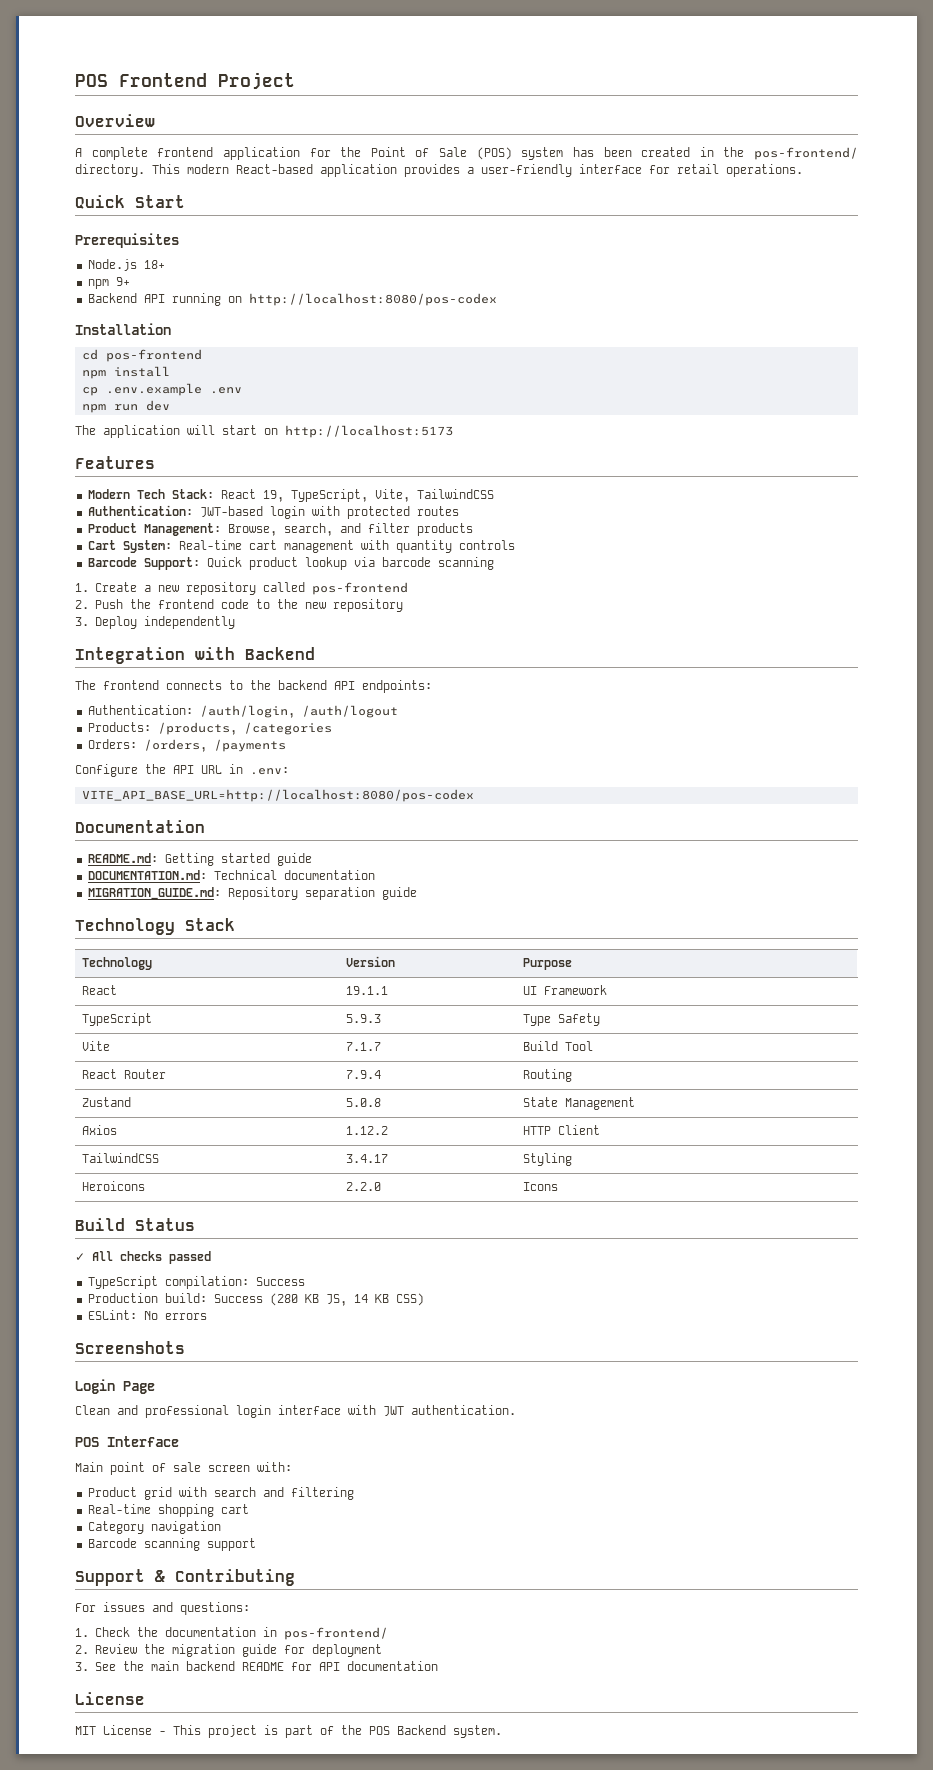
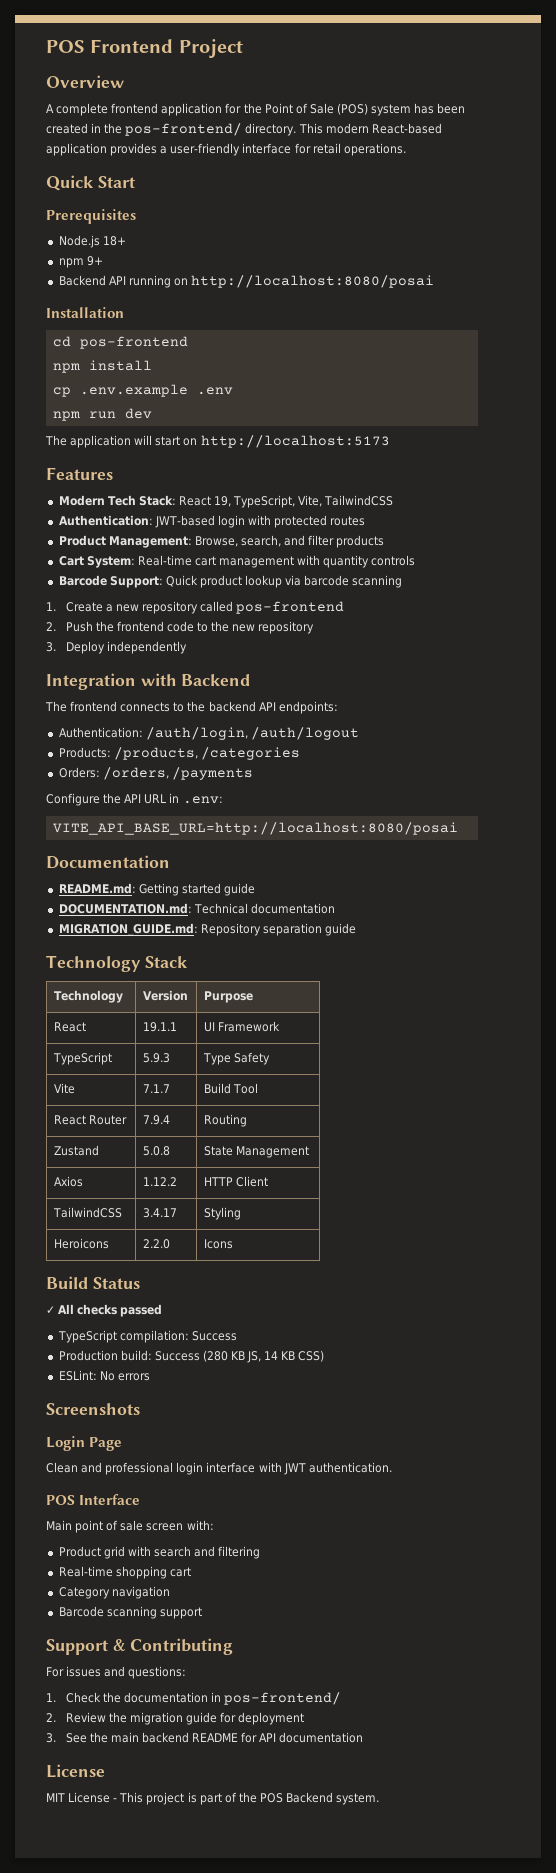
- Backend API running on http://localhost:8080/pos-codex
+ Backend API running on http://localhost:8080/posai
- VITE_API_BASE_URL=http://localhost:8080/pos-codex
+ VITE_API_BASE_URL=http://localhost:8080/posai

